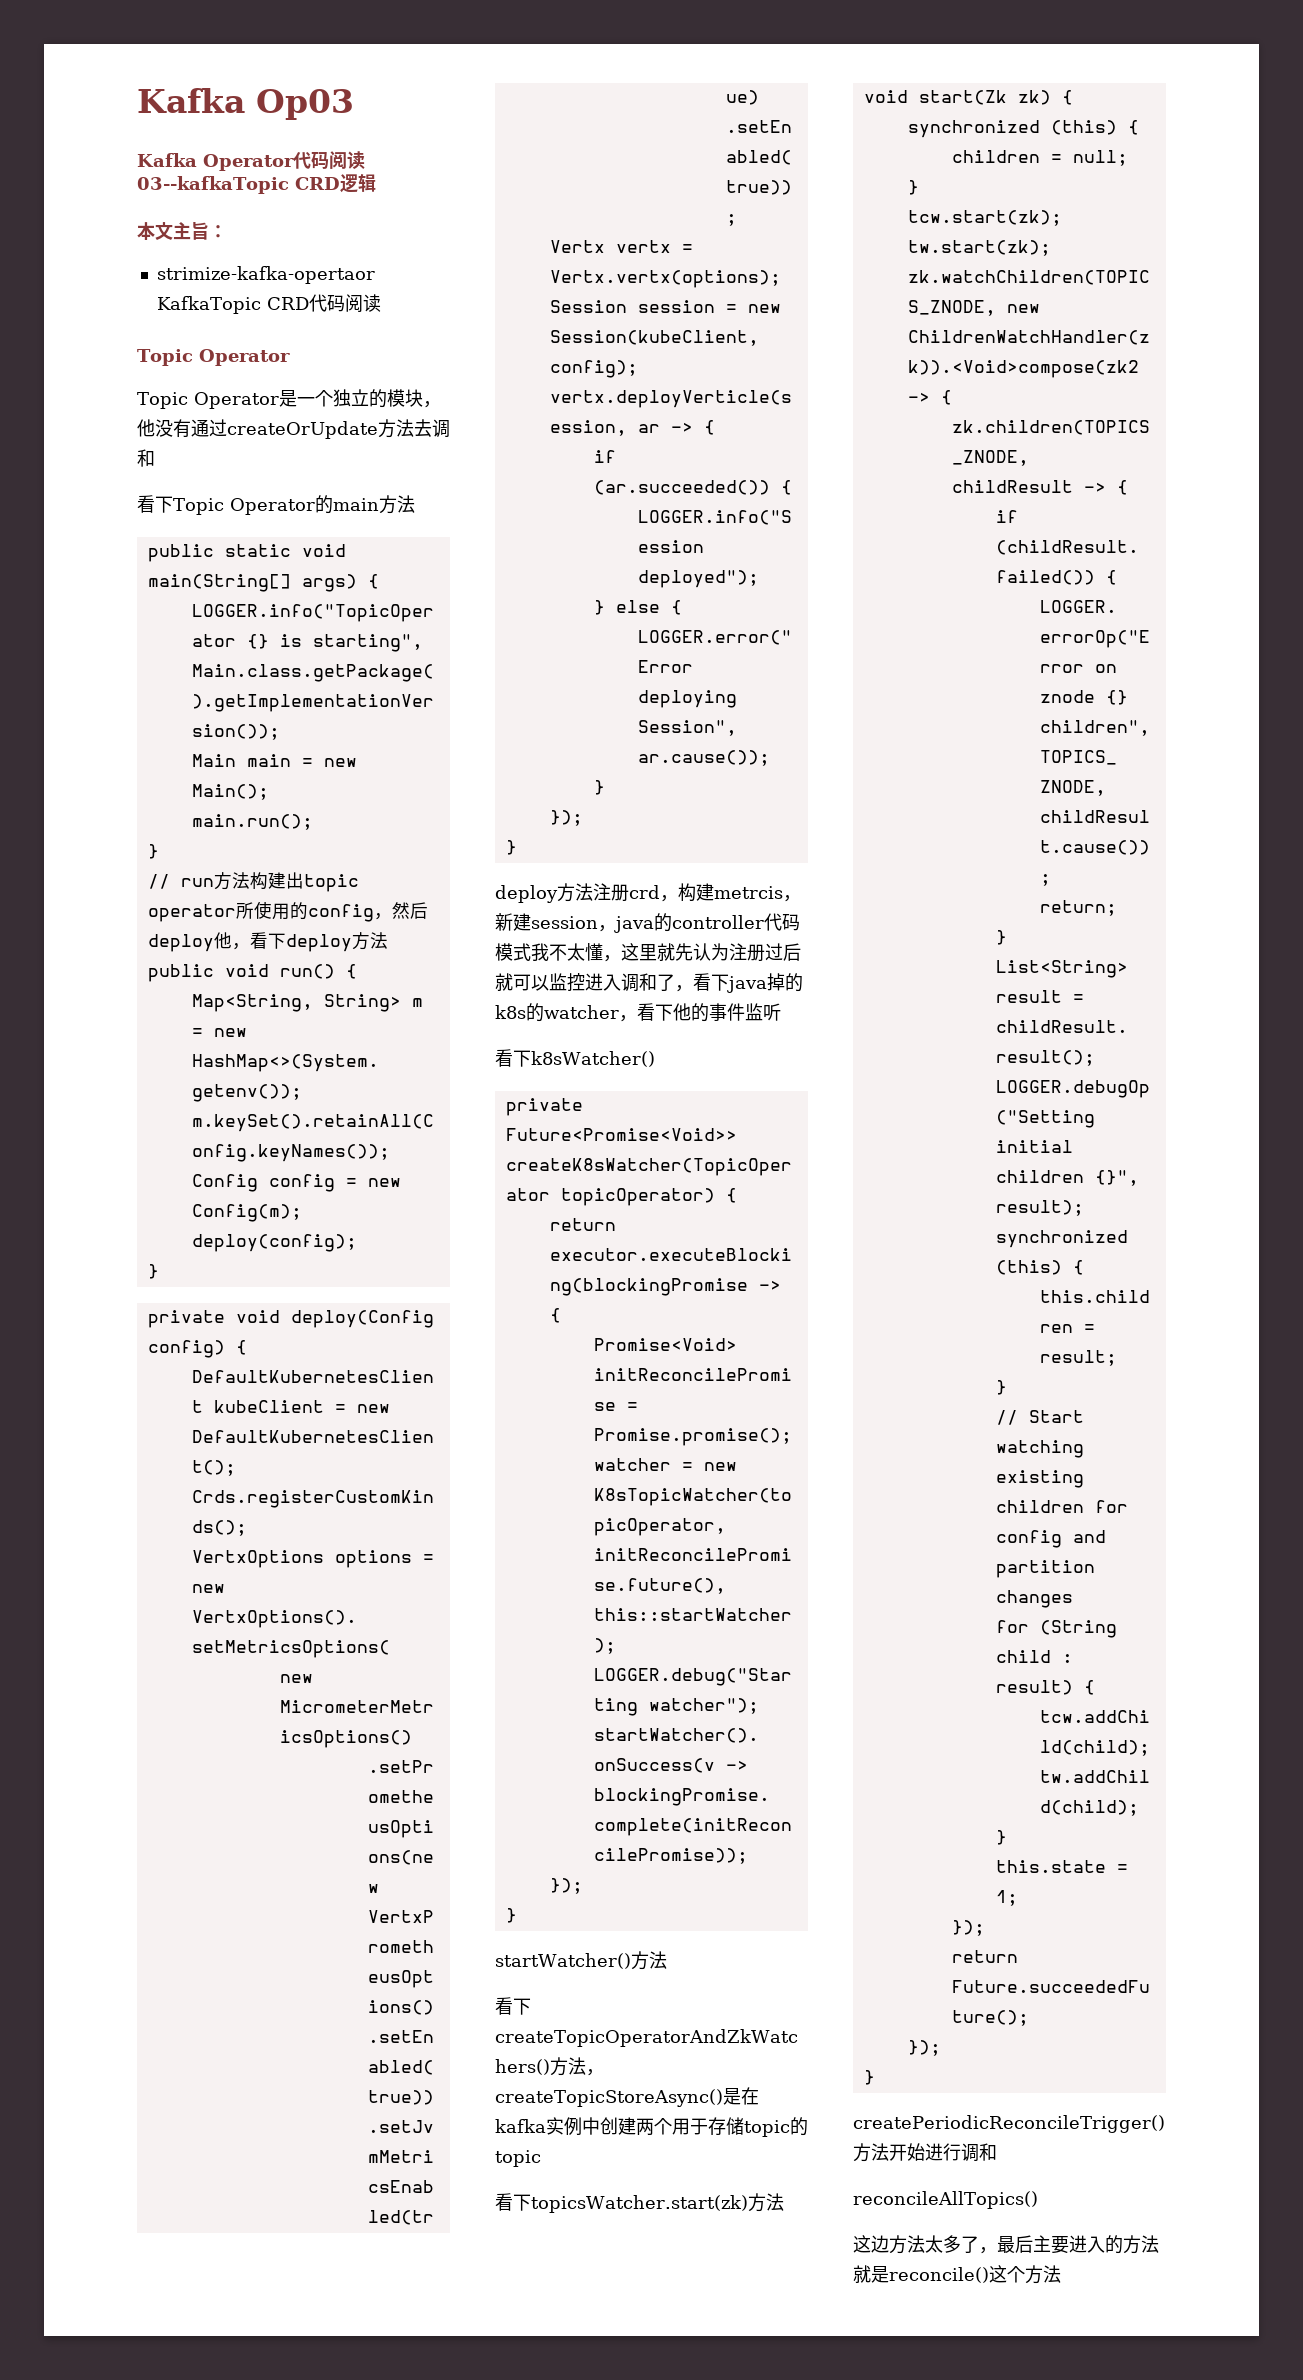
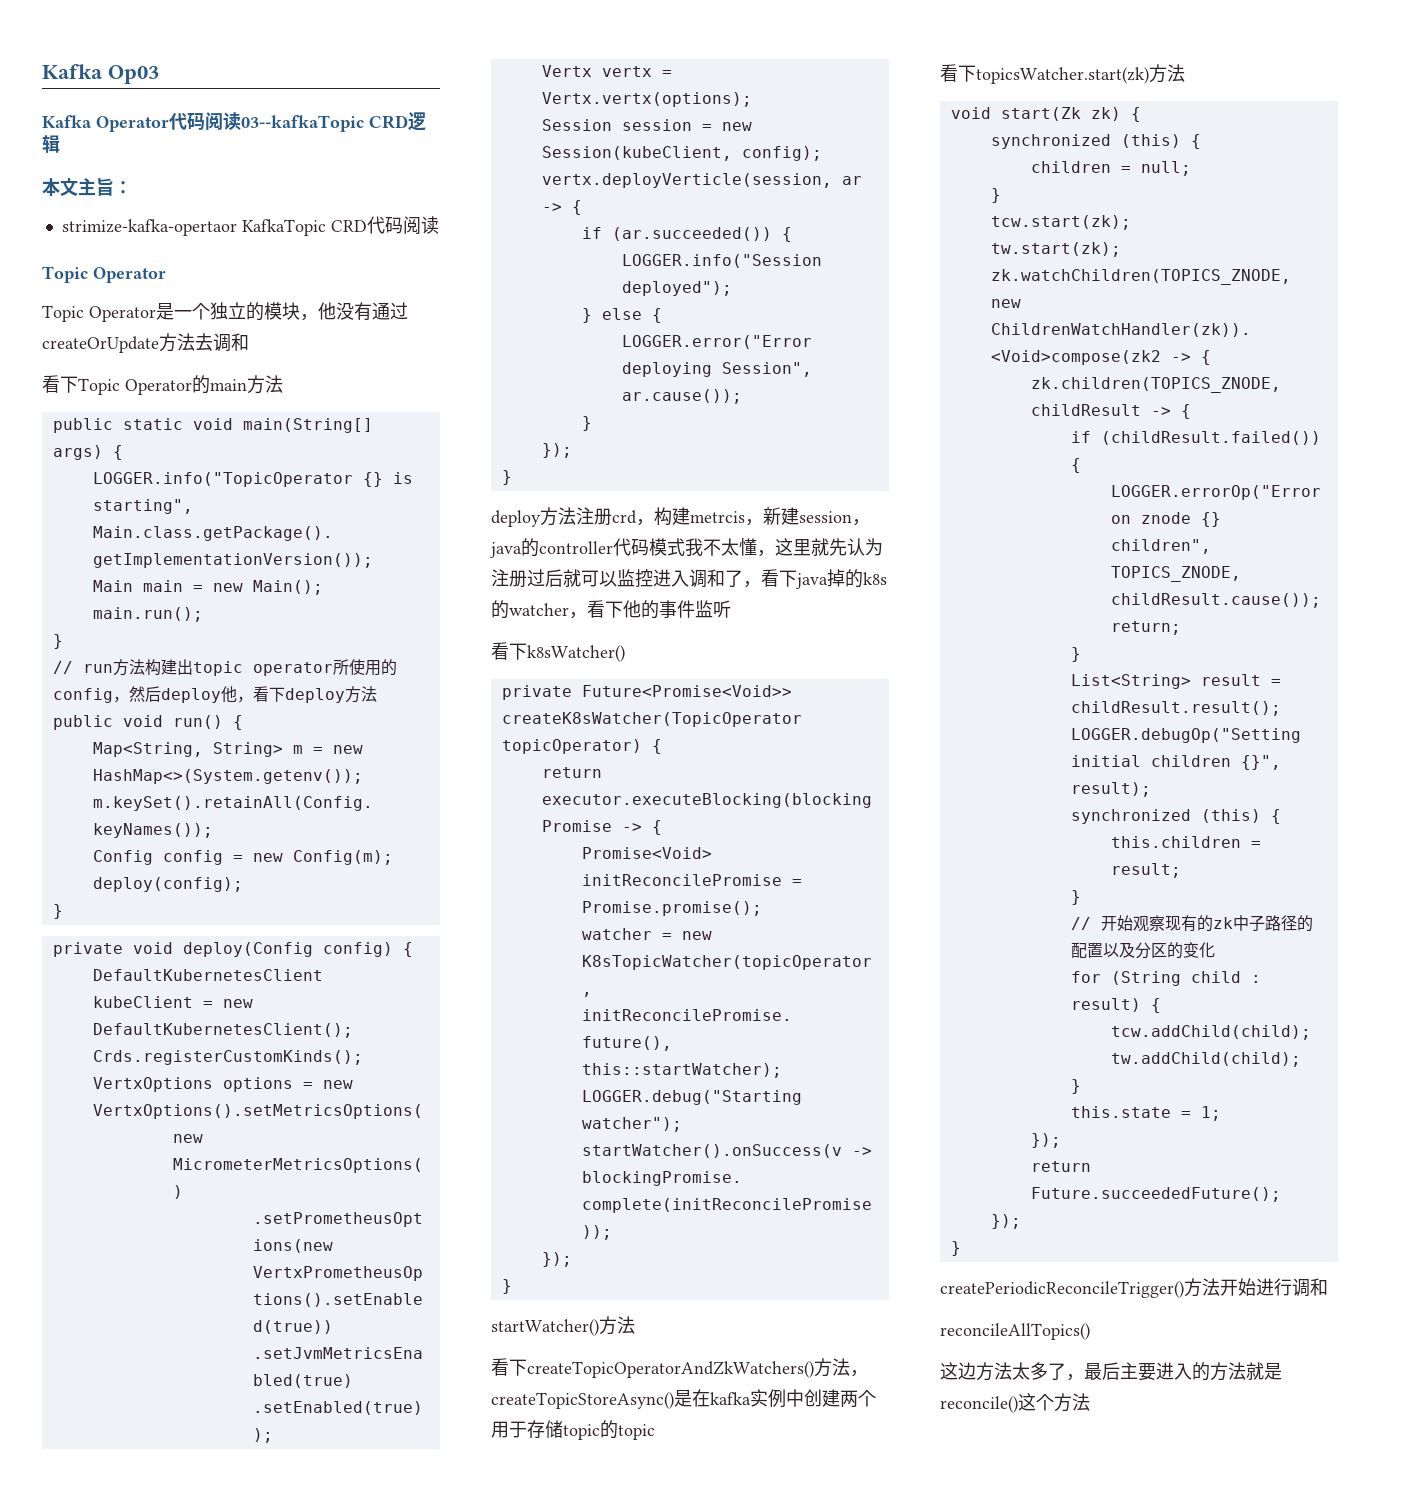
- // Start watching existing children for config and partition changes
+ // 开始观察现有的zk中子路径的配置以及分区的变化

